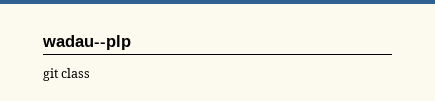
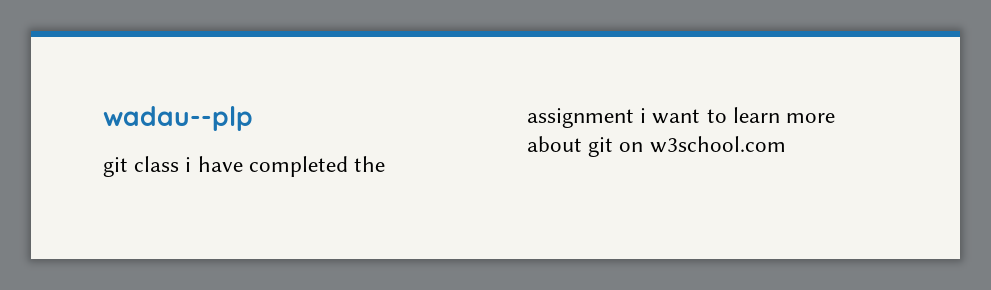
- git class
+ git class i have completed the assignment i want to learn more about git on w3school.com

